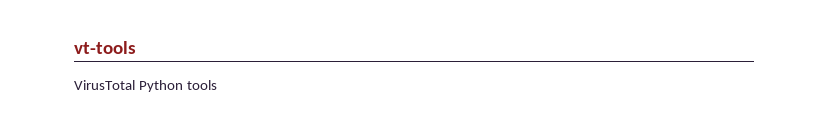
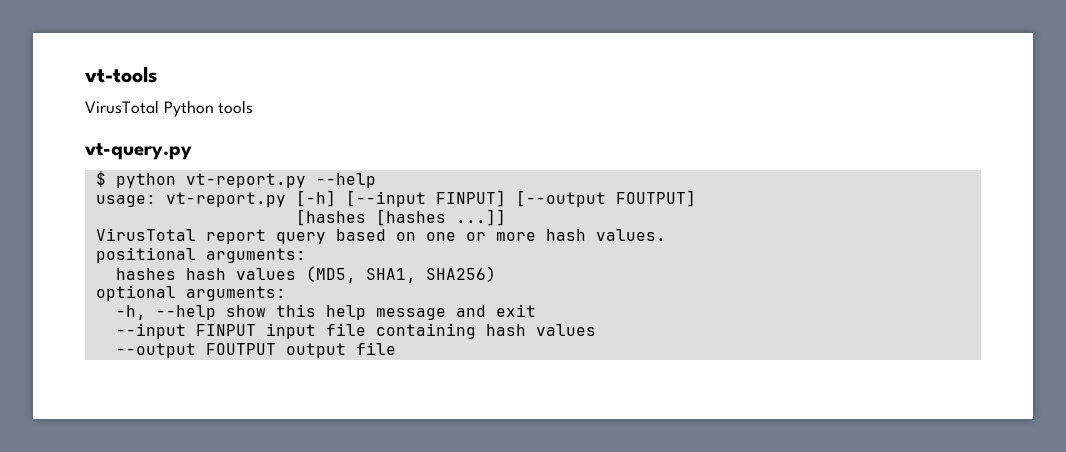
+ vt-query.py
+ $ python vt-report.py --help
+ usage: vt-report.py [-h] [--input FINPUT] [--output FOUTPUT]
+ [hashes [hashes ...]]
+ VirusTotal report query based on one or more hash values.
+ positional arguments:
+ hashes hash values (MD5, SHA1, SHA256)
+ optional arguments:
+ -h, --help show this help message and exit
+ --input FINPUT input file containing hash values
+ --output FOUTPUT output file

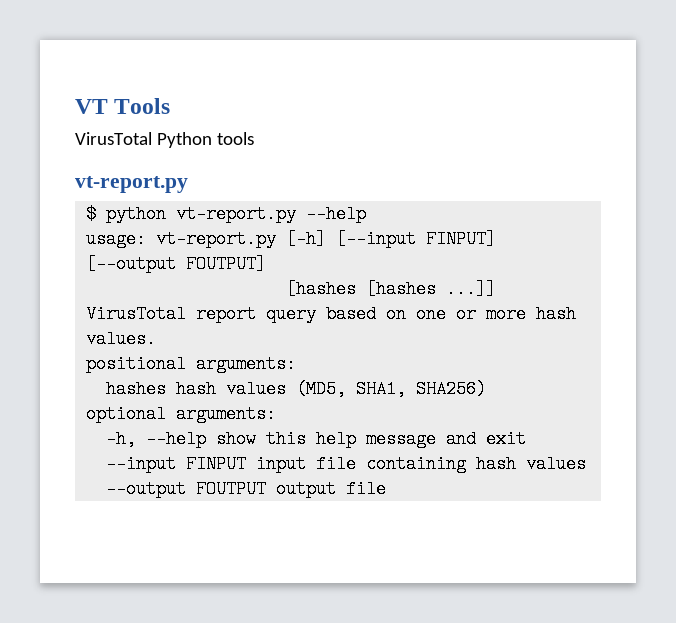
- vt-tools
+ VT Tools
  VirusTotal Python tools
- vt-query.py
+ vt-report.py

